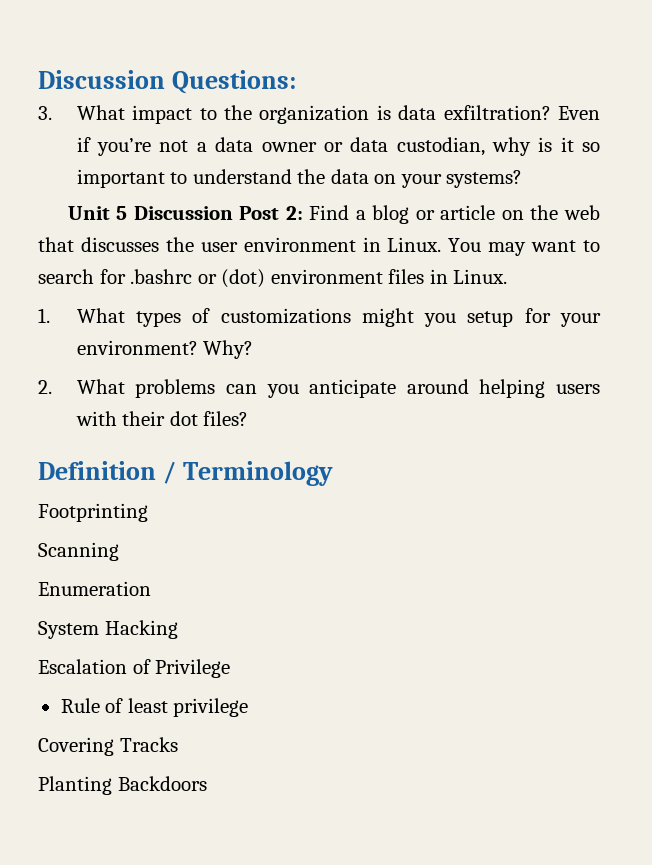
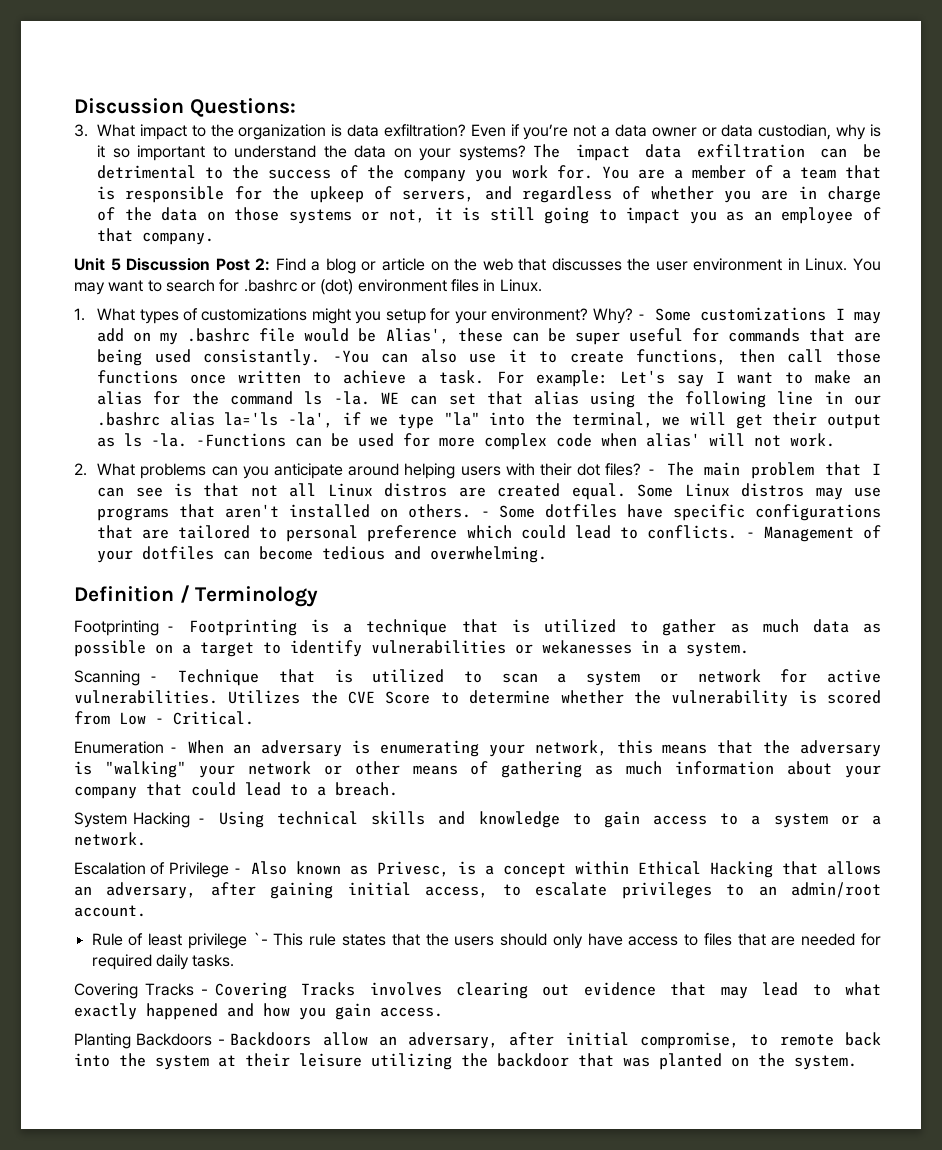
+ The impact data exfiltration can be detrimental to the success of the company you work for. You are a member of a team that is responsible for the upkeep of servers, and regardless of whether you are in charge of the data on those systems or not, it is still going to impact you as an employee of that company.
+ - Some customizations I may add on my .bashrc file would be Alias', these can be super useful for commands that are being used consistantly. -You can also use it to create functions, then call those functions once written to achieve a task. For example: Let's say I want to make an alias for the command ls -la. WE can set that alias using the following line in our .bashrc alias la='ls -la', if we type "la" into the terminal, we will get their output as ls -la. -Functions can be used for more complex code when alias' will not work.
- 2. What problems can you anticipate around helping users with their dot files?
+ 2. What problems can you anticipate around helping users with their dot files? - The main problem that I can see is that not all Linux distros are created equal. Some Linux distros may use programs that aren't installed on others. - Some dotfiles have specific configurations that are tailored to personal preference which could lead to conflicts. - Management of your dotfiles can become tedious and overwhelming.
  Definition / Terminology
- Footprinting
- Scanning
- Enumeration
- System Hacking
- Escalation of Privilege
- Rule of least privilege
- Covering Tracks
- Planting Backdoors
+ Footprinting - Footprinting is a technique that is utilized to gather as much data as possible on a target to identify vulnerabilities or wekanesses in a system.
+ Scanning - Technique that is utilized to scan a system or network for active vulnerabilities. Utilizes the CVE Score to determine whether the vulnerability is scored from Low - Critical.
+ Enumeration - When an adversary is enumerating your network, this means that the adversary is "walking" your network or other means of gathering as much information about your company that could lead to a breach.
+ System Hacking - Using technical skills and knowledge to gain access to a system or a network.
+ Escalation of Privilege - Also known as Privesc, is a concept within Ethical Hacking that allows an adversary, after gaining initial access, to escalate privileges to an admin/root account.
+ Rule of least privilege `- This rule states that the users should only have access to files that are needed for required daily tasks.
+ Covering Tracks - Covering Tracks involves clearing out evidence that may lead to what exactly happened and how you gain access.
+ Planting Backdoors - Backdoors allow an adversary, after initial compromise, to remote back into the system at their leisure utilizing the backdoor that was planted on the system.

